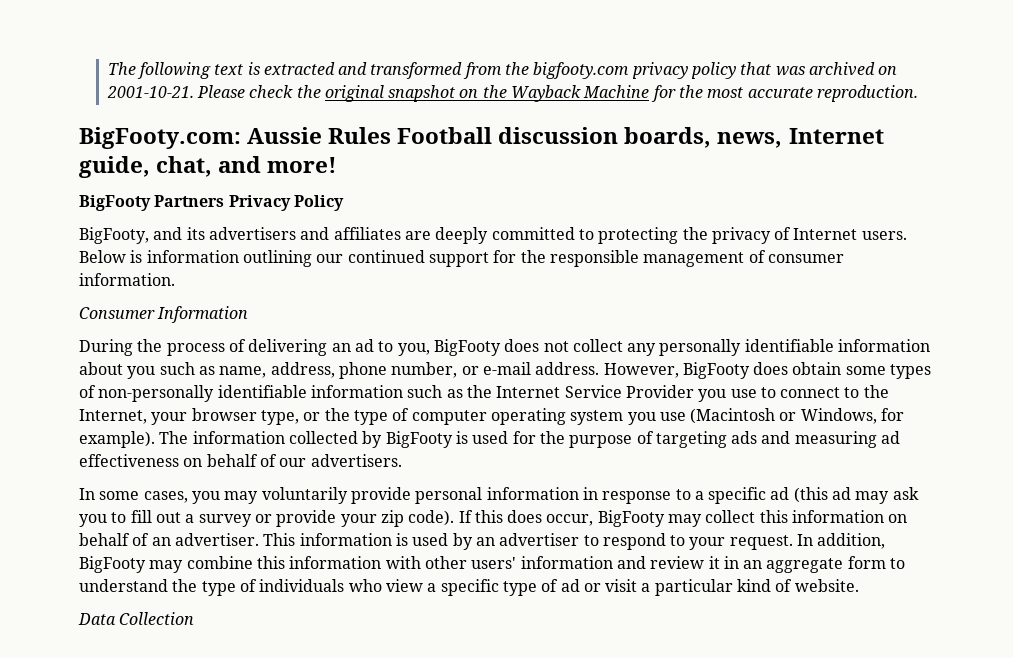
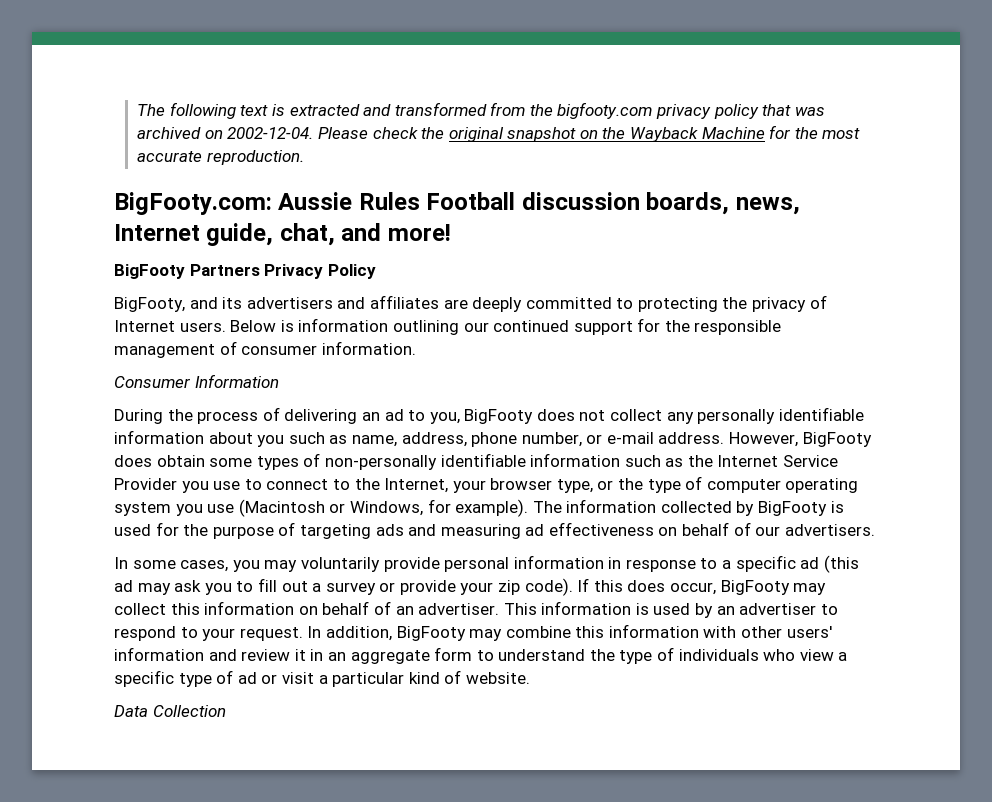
- The following text is extracted and transformed from the bigfooty.com privacy policy that was archived on 2001-10-21.
+ The following text is extracted and transformed from the bigfooty.com privacy policy that was archived on 2002-12-04.

